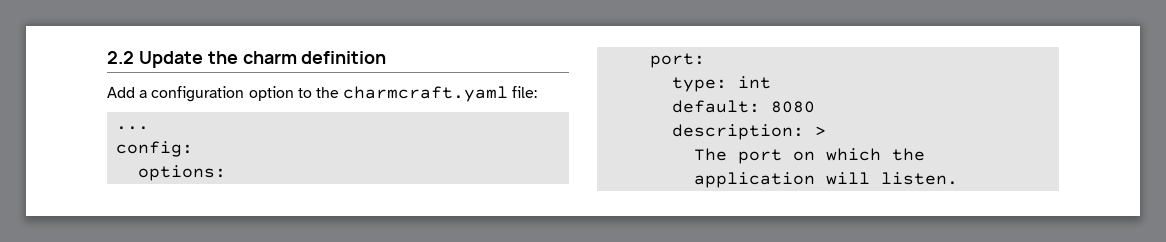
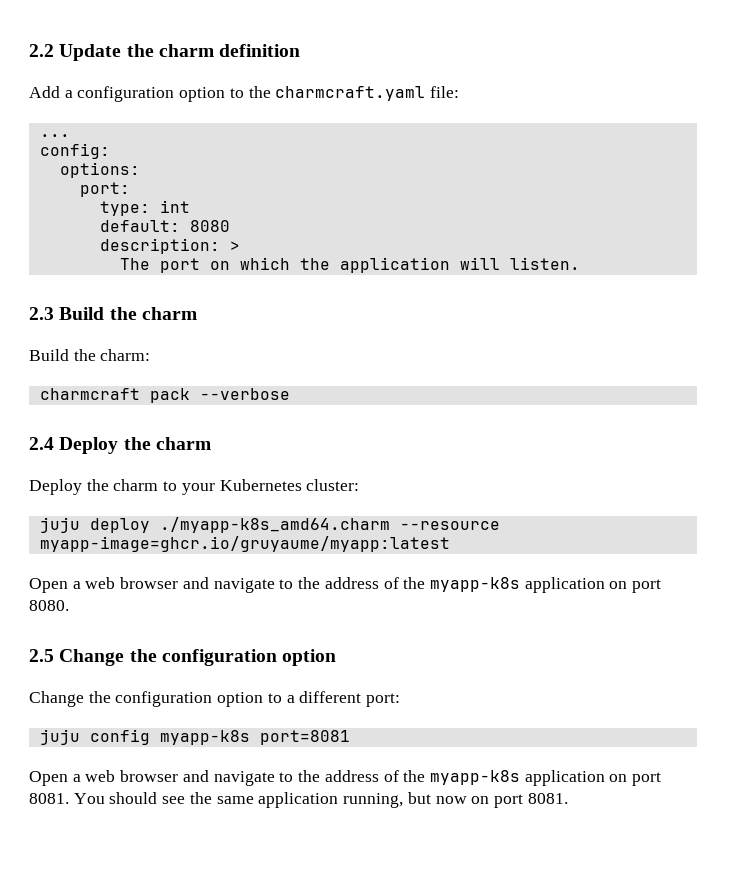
+ 2.3 Build the charm
+ Build the charm:
+ charmcraft pack --verbose
+ 2.4 Deploy the charm
+ Deploy the charm to your Kubernetes cluster:
+ juju deploy ./myapp-k8s_amd64.charm --resource myapp-image=ghcr.io/gruyaume/myapp:latest
+ Open a web browser and navigate to the address of the myapp-k8s application on port 8080.
+ 2.5 Change the configuration option
+ Change the configuration option to a different port:
+ juju config myapp-k8s port=8081
+ Open a web browser and navigate to the address of the myapp-k8s application on port 8081. You should see the same application running, but now on port 8081.

